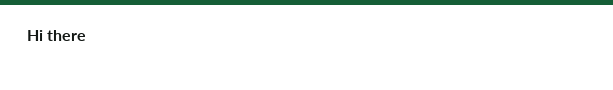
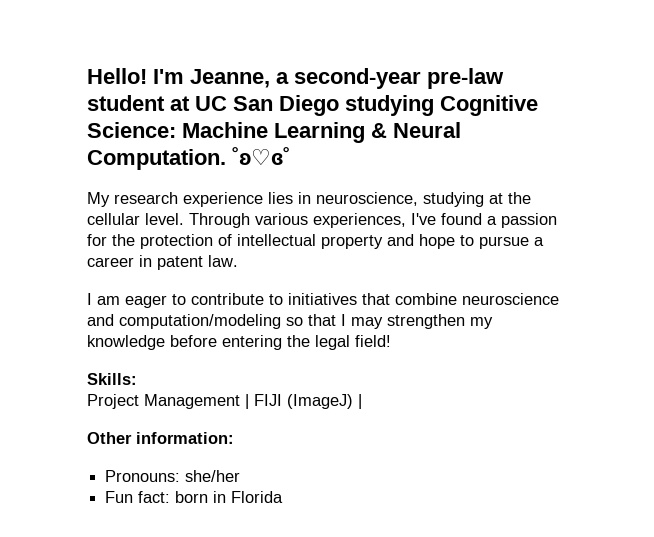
- Hi there
+ Hello! I'm Jeanne, a second-year pre-law student at UC San Diego studying Cognitive Science: Machine Learning & Neural Computation. ˚ʚ♡ɞ˚
+ My research experience lies in neuroscience, studying at the cellular level. Through various experiences, I've found a passion for the protection of intellectual property and hope to pursue a career in patent law.
+ I am eager to contribute to initiatives that combine neuroscience and computation/modeling so that I may strengthen my knowledge before entering the legal field!
+ Skills:
+ Project Management | FIJI (ImageJ) |
+ Other information:
+ Pronouns: she/her
+ Fun fact: born in Florida

